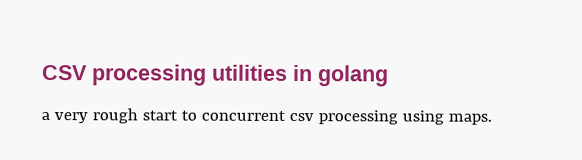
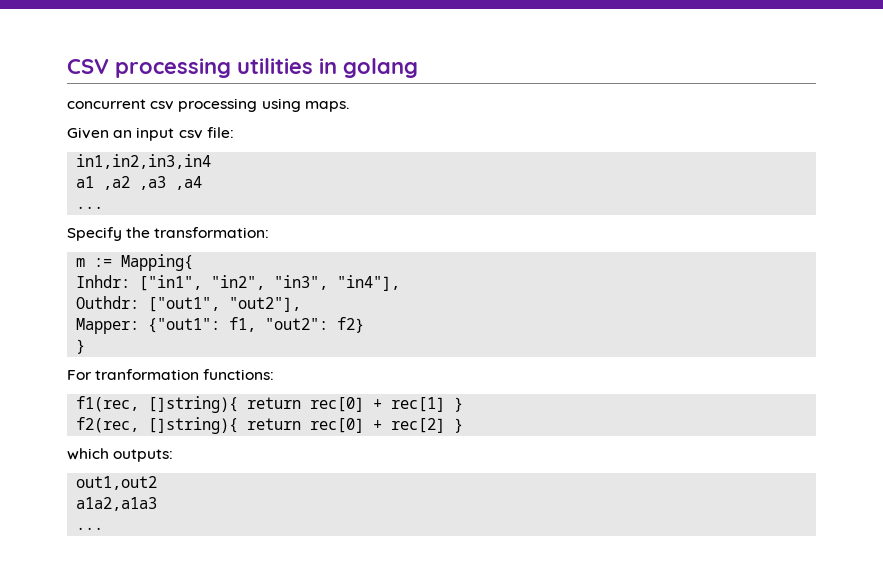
- a very rough start to concurrent csv processing using maps.
+ concurrent csv processing using maps.
+ Given an input csv file:
+ in1,in2,in3,in4
+ a1 ,a2 ,a3 ,a4
+ ...
+ Specify the transformation:
+ m := Mapping{
+ Inhdr: ["in1", "in2", "in3", "in4"],
+ Outhdr: ["out1", "out2"],
+ Mapper: {"out1": f1, "out2": f2}
+ }
+ For tranformation functions:
+ f1(rec, []string){ return rec[0] + rec[1] }
+ f2(rec, []string){ return rec[0] + rec[2] }
+ which outputs:
+ out1,out2
+ a1a2,a1a3
+ ...

